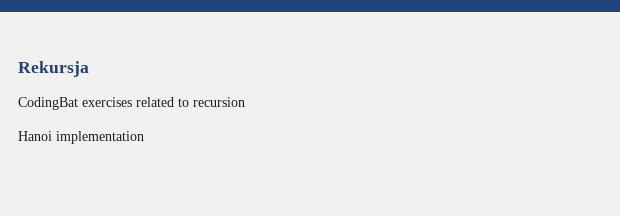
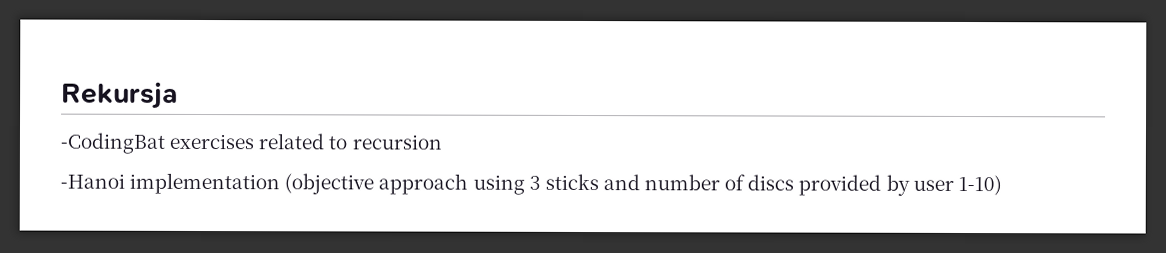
- CodingBat exercises related to recursion
+ -CodingBat exercises related to recursion
- Hanoi implementation
+ -Hanoi implementation (objective approach using 3 sticks and number of discs provided by user 1-10)

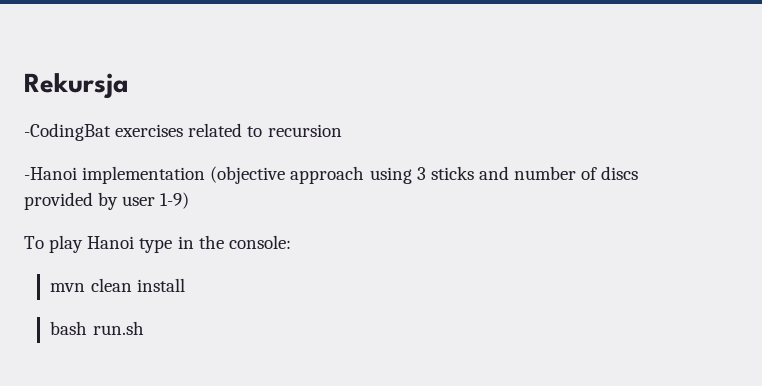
- -Hanoi implementation (objective approach using 3 sticks and number of discs provided by user 1-10)
+ -Hanoi implementation (objective approach using 3 sticks and number of discs provided by user 1-9)
+ To play Hanoi type in the console:
+ mvn clean install
+ bash run.sh

